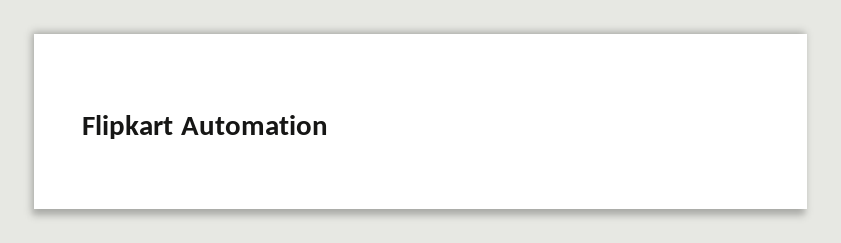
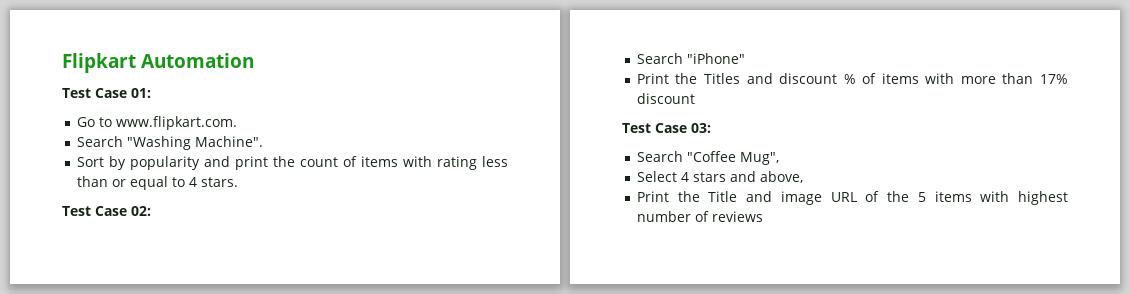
+ Test Case 01:
+ Go to www.flipkart.com.
+ Search "Washing Machine".
+ Sort by popularity and print the count of items with rating less than or equal to 4 stars.
+ Test Case 02:
+ Search "iPhone"
+ Print the Titles and discount % of items with more than 17% discount
+ Test Case 03:
+ Search "Coffee Mug",
+ Select 4 stars and above,
+ Print the Title and image URL of the 5 items with highest number of reviews

